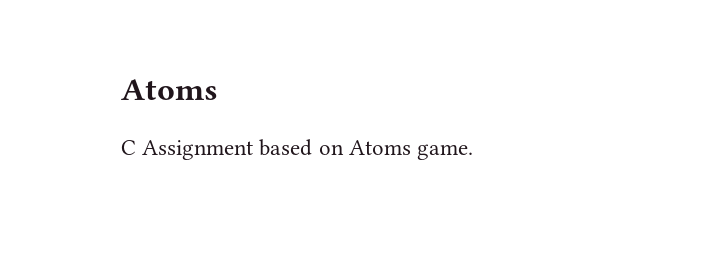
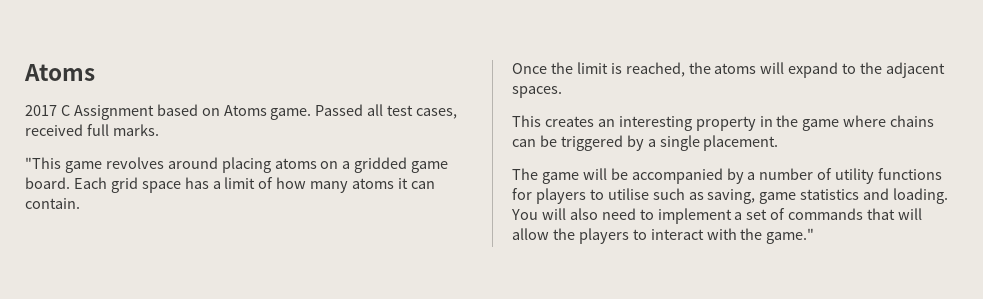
- C Assignment based on Atoms game.
+ 2017 C Assignment based on Atoms game.
+ Passed all test cases, received full marks.
+ "This game revolves around placing atoms on a gridded game board. Each grid space has a limit of how many atoms it can contain.
+ Once the limit is reached, the atoms will expand to the adjacent spaces.
+ This creates an interesting property in the game where chains can be triggered by a single placement.
+ The game will be accompanied by a number of utility functions for players to utilise such as saving, game statistics and loading. You will also need to implement a set of commands that will allow the players to interact with the game."

